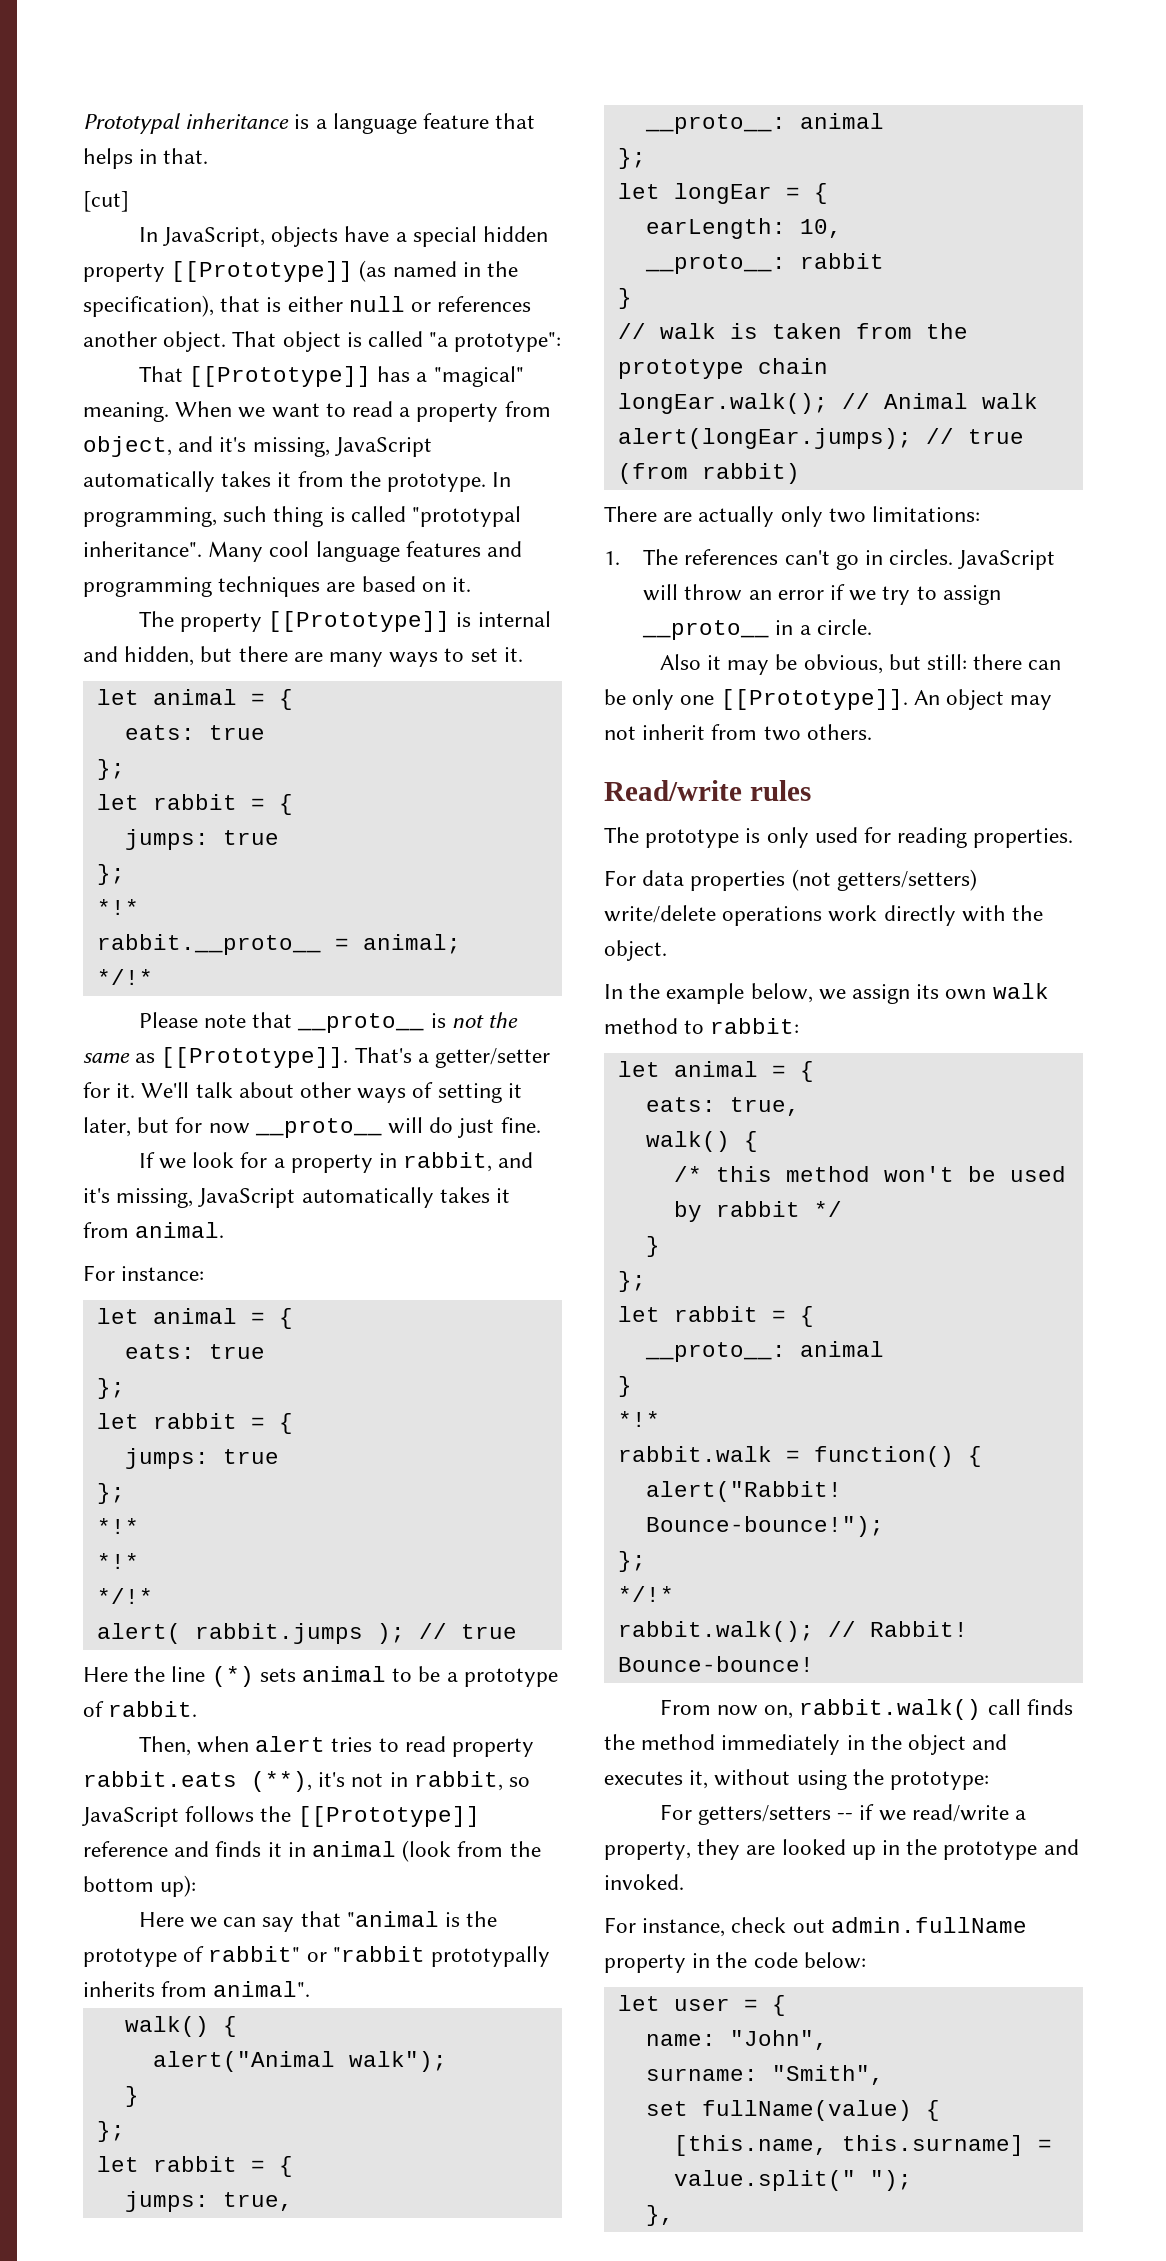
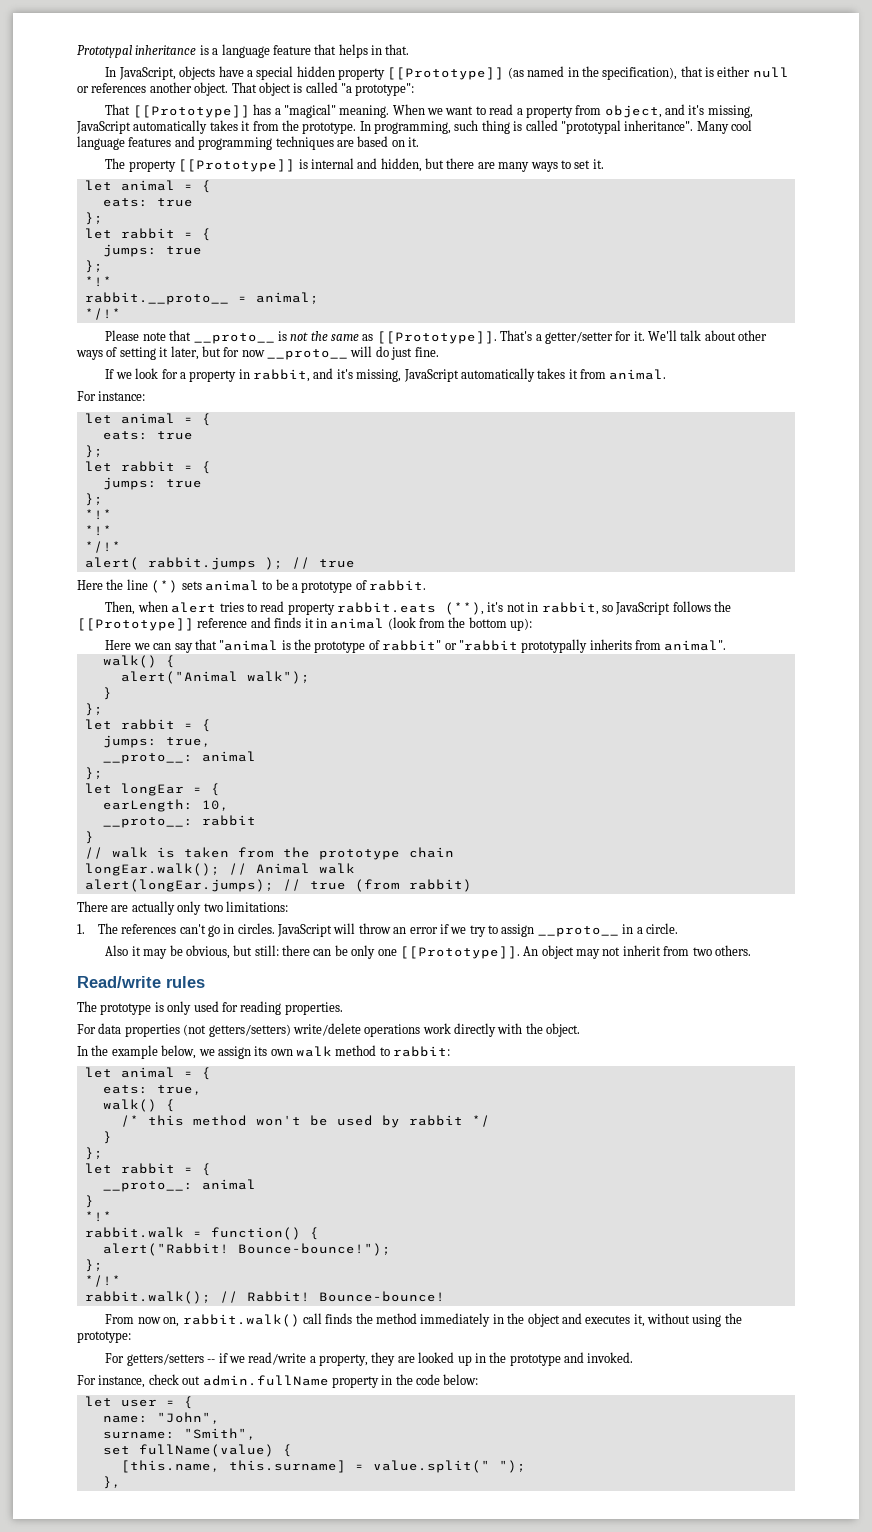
- [cut]

